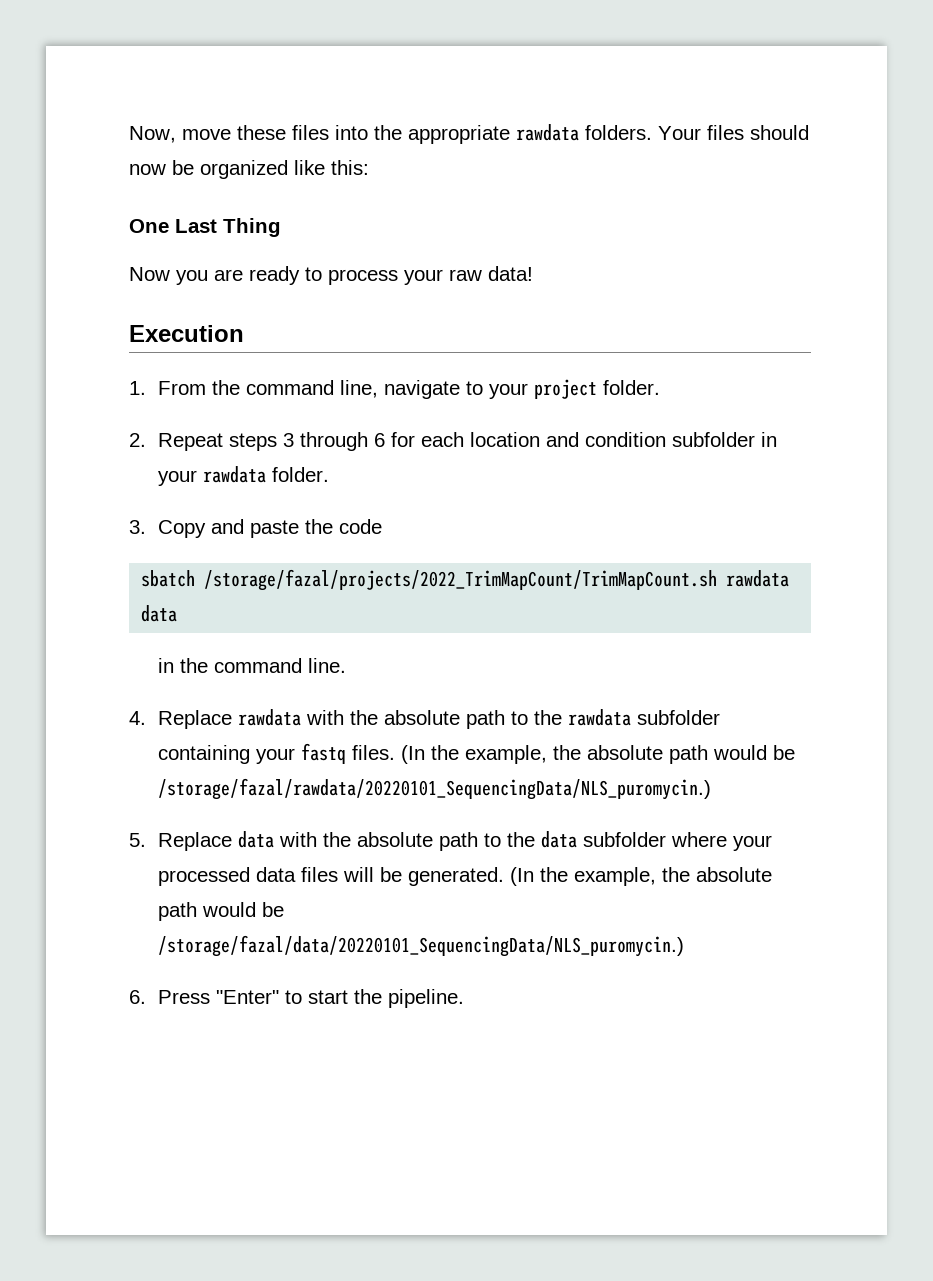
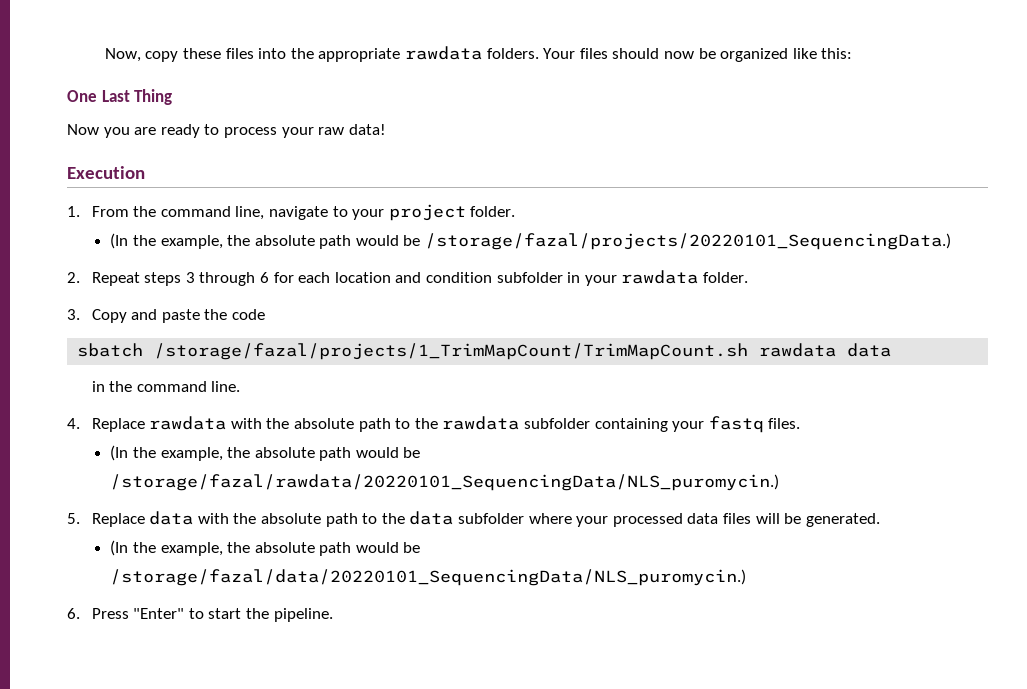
- Now, move these files into the appropriate rawdata folders.
+ Now, copy these files into the appropriate rawdata folders.
+ (In the example, the absolute path would be /storage/fazal/projects/20220101_SequencingData.)
- sbatch /storage/fazal/projects/2022_TrimMapCount/TrimMapCount.sh rawdata data
+ sbatch /storage/fazal/projects/1_TrimMapCount/TrimMapCount.sh rawdata data
- 4. Replace rawdata with the absolute path to the rawdata subfolder containing your fastq files. (In the example, the absolute path would be /storage/fazal/rawdata/20220101_SequencingData/NLS_puromycin.)
+ 4. Replace rawdata with the absolute path to the rawdata subfolder containing your fastq files.
+ (In the example, the absolute path would be /storage/fazal/rawdata/20220101_SequencingData/NLS_puromycin.)
- 5. Replace data with the absolute path to the data subfolder where your processed data files will be generated. (In the example, the absolute path would be /storage/fazal/data/20220101_SequencingData/NLS_puromycin.)
+ 5. Replace data with the absolute path to the data subfolder where your processed data files will be generated.
+ (In the example, the absolute path would be /storage/fazal/data/20220101_SequencingData/NLS_puromycin.)

